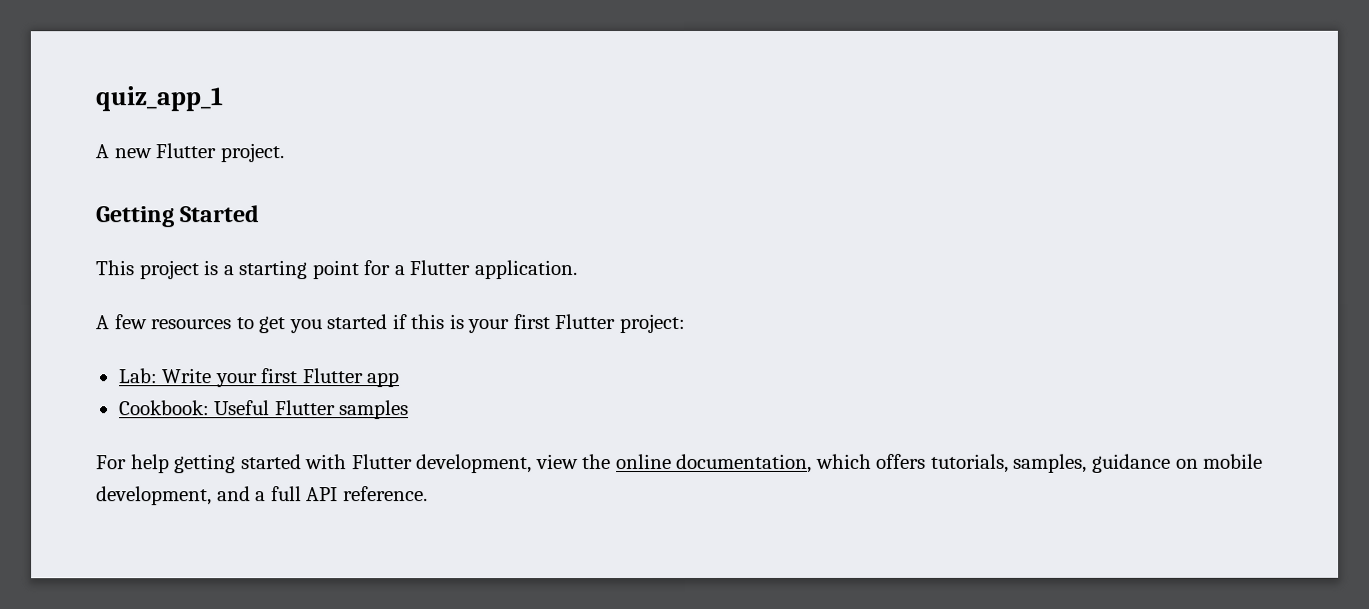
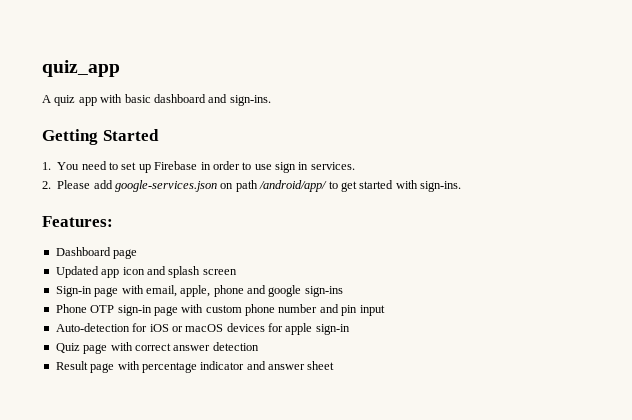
- quiz_app_1
- A new Flutter project.
+ quiz_app
+ A quiz app with basic dashboard and sign-ins.
  Getting Started
- This project is a starting point for a Flutter application.
- A few resources to get you started if this is your first Flutter project:
- Lab: Write your first Flutter app
- Cookbook: Useful Flutter samples
- For help getting started with Flutter development, view the online documentation, which offers tutorials, samples, guidance on mobile development, and a full API reference.
+ 1. You need to set up Firebase in order to use sign in services.
+ 2. Please add google-services.json on path /android/app/ to get started with sign-ins.
+ Features:
+ Dashboard page
+ Updated app icon and splash screen
+ Sign-in page with email, apple, phone and google sign-ins
+ Phone OTP sign-in page with custom phone number and pin input
+ Auto-detection for iOS or macOS devices for apple sign-in
+ Quiz page with correct answer detection
+ Result page with percentage indicator and answer sheet

